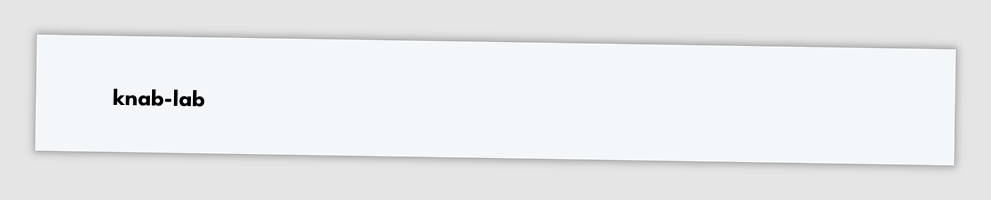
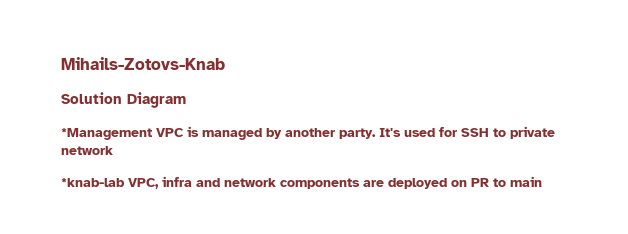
- knab-lab
+ Mihails-Zotovs-Knab
+ Solution Diagram
+ *Management VPC is managed by another party. It's used for SSH to private network
+ *knab-lab VPC, infra and network components are deployed on PR to main

